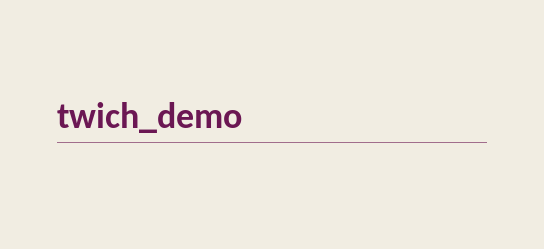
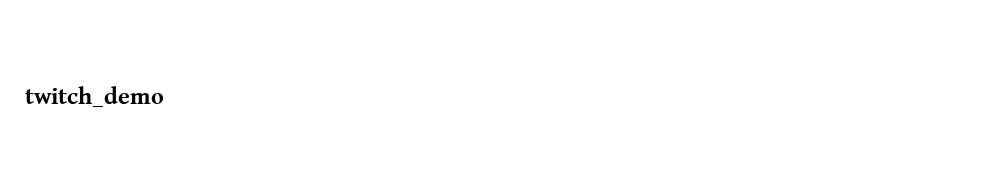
- twich_demo
+ twitch_demo

